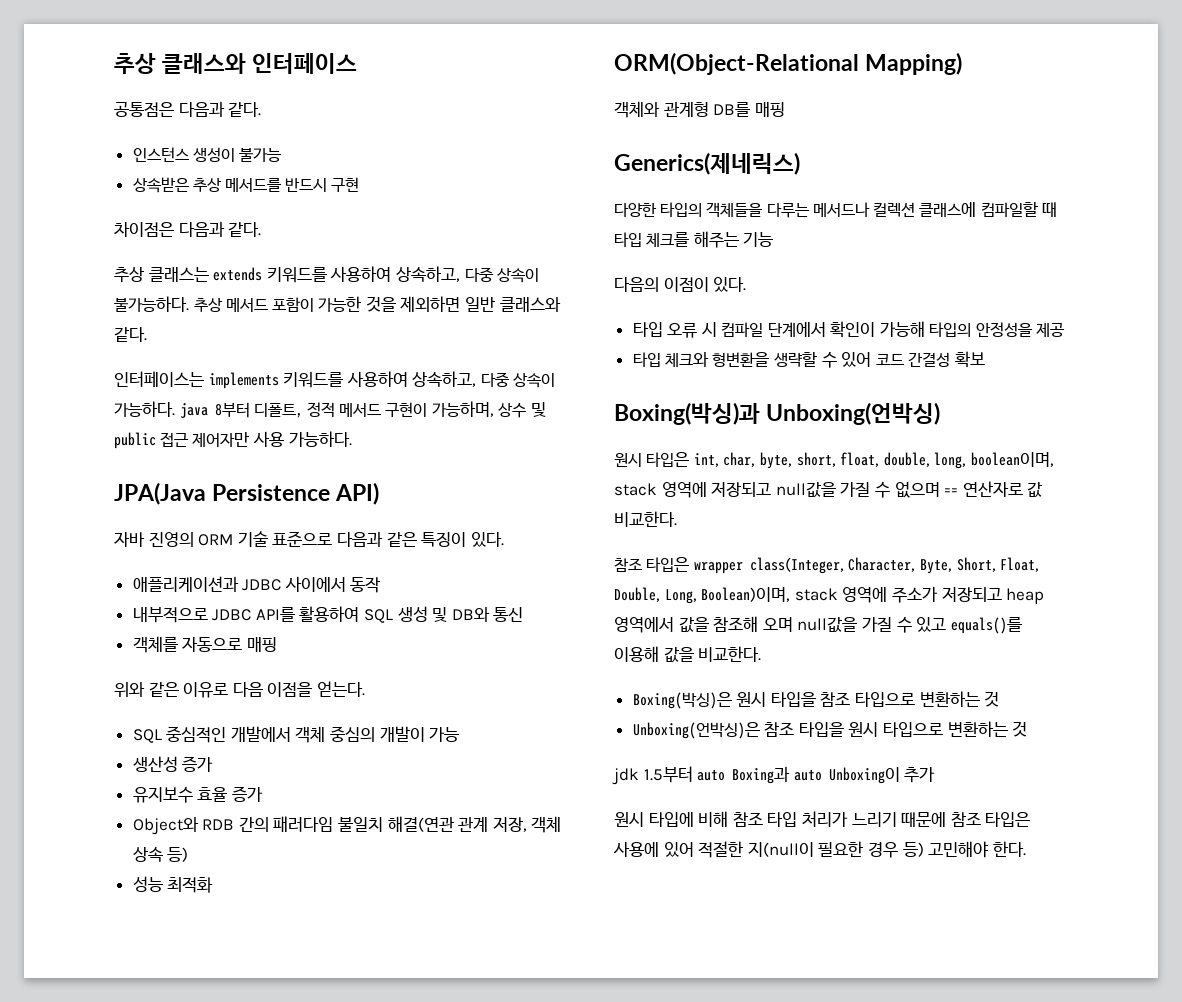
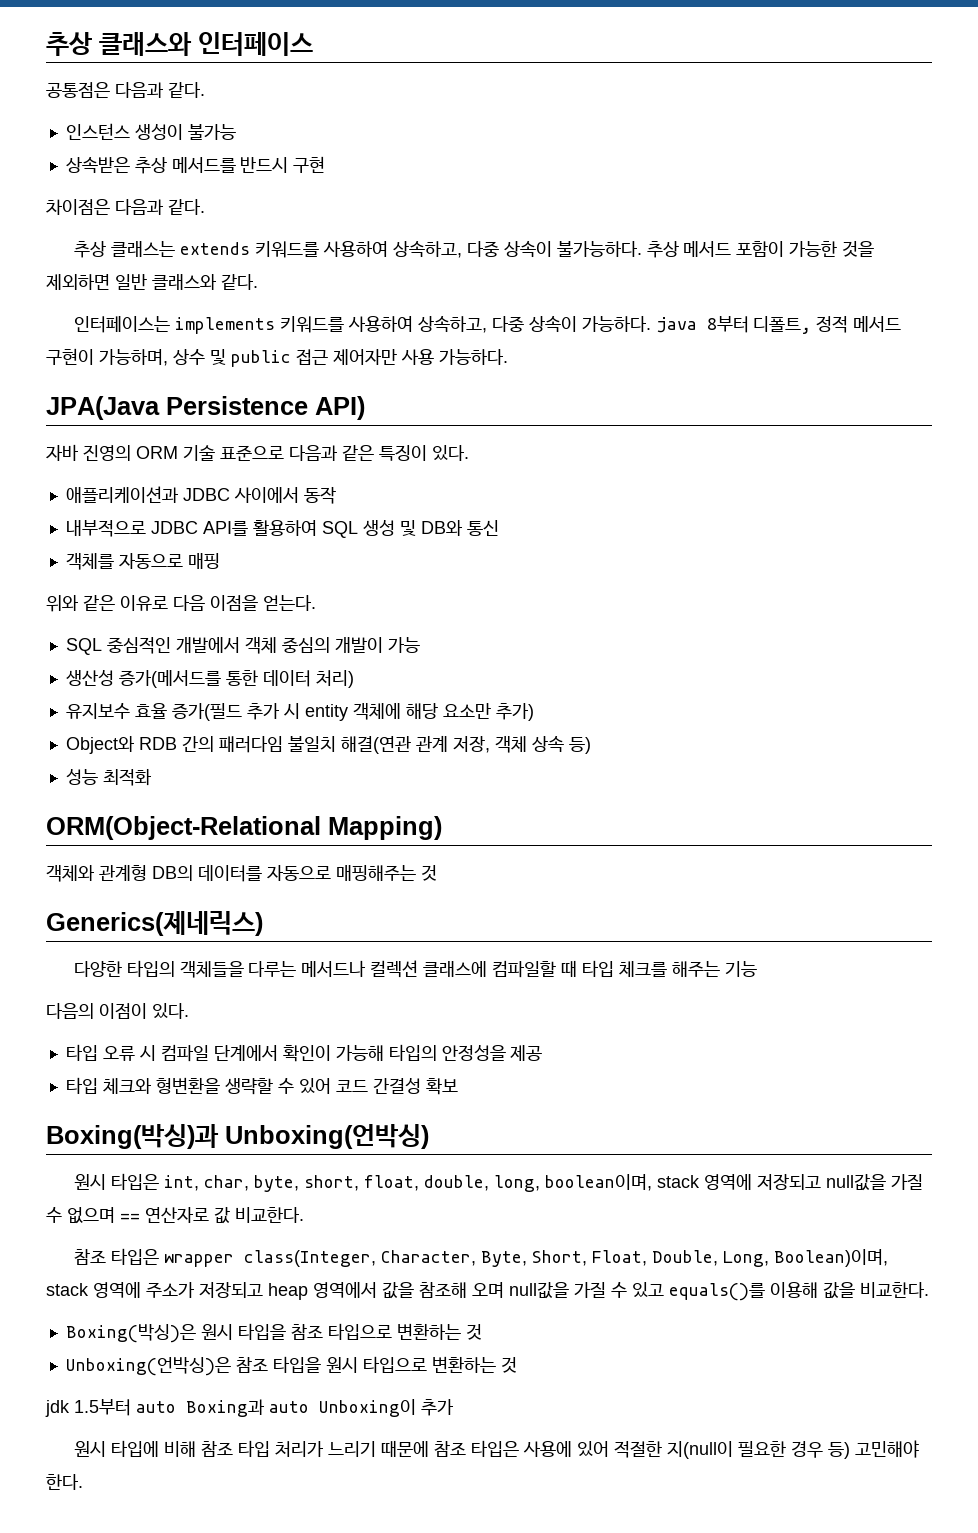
- 생산성 증가
- 유지보수 효율 증가
+ 생산성 증가(메서드를 통한 데이터 처리)
+ 유지보수 효율 증가(필드 추가 시 entity 객체에 해당 요소만 추가)
- 객체와 관계형 DB를 매핑
+ 객체와 관계형 DB의 데이터를 자동으로 매핑해주는 것

